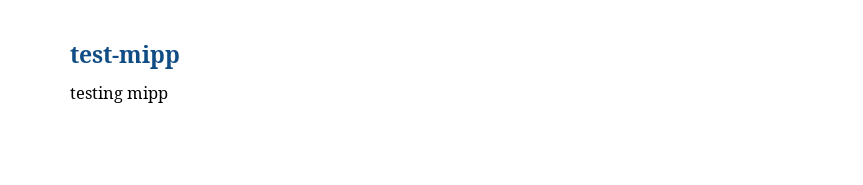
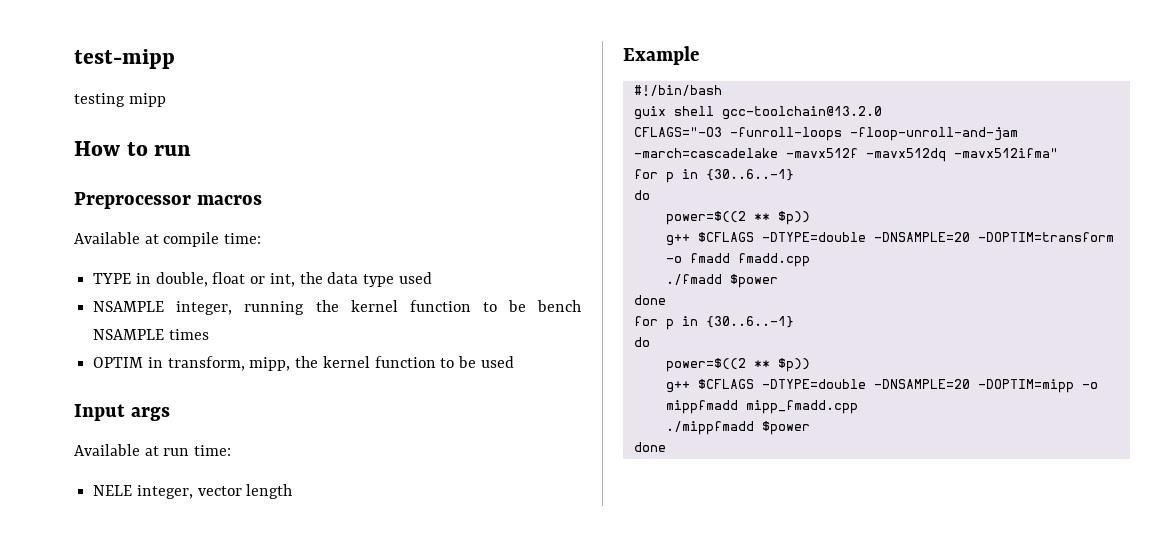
+ How to run
+ Preprocessor macros
+ Available at compile time:
+ TYPE in double, float or int, the data type used
+ NSAMPLE integer, running the kernel function to be bench NSAMPLE times
+ OPTIM in transform, mipp, the kernel function to be used
+ Input args
+ Available at run time:
+ NELE integer, vector length
+ Example
+ #!/bin/bash
+ guix shell gcc-toolchain@13.2.0
+ CFLAGS="-O3 -funroll-loops -floop-unroll-and-jam -march=cascadelake -mavx512f -mavx512dq -mavx512ifma"
+ for p in {30..6..-1}
+ do
+ power=$((2 ** $p))
+ g++ $CFLAGS -DTYPE=double -DNSAMPLE=20 -DOPTIM=transform -o fmadd fmadd.cpp
+ ./fmadd $power
+ done
+ for p in {30..6..-1}
+ do
+ power=$((2 ** $p))
+ g++ $CFLAGS -DTYPE=double -DNSAMPLE=20 -DOPTIM=mipp -o mippfmadd mipp_fmadd.cpp
+ ./mippfmadd $power
+ done

